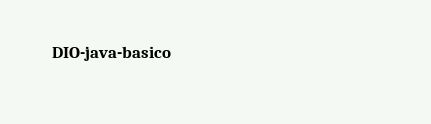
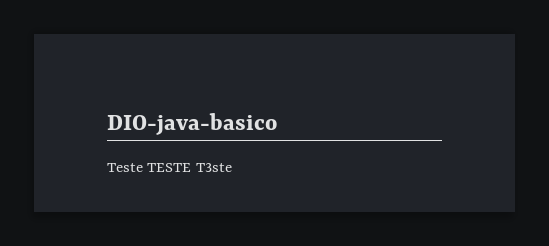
+ Teste TESTE T3ste

